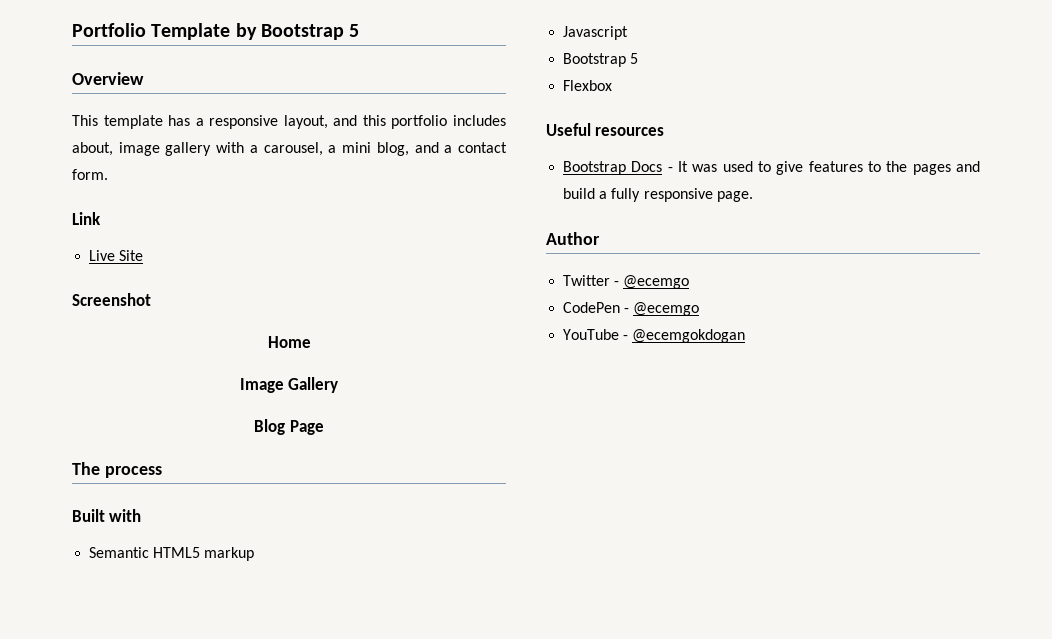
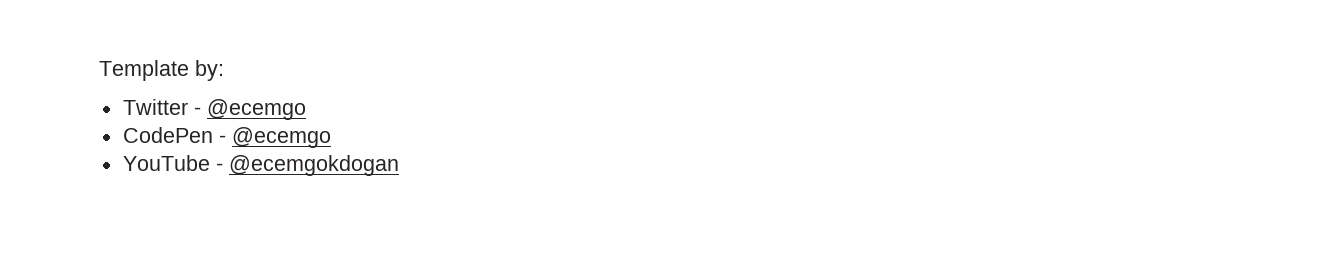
- Portfolio Template by Bootstrap 5
- Overview
- This template has a responsive layout, and this portfolio includes about, image gallery with a carousel, a mini blog, and a contact form.
- Link
- Live Site
- Screenshot
- Home
- Image Gallery
- Blog Page
- The process
- Built with
- Semantic HTML5 markup
- Javascript
- Bootstrap 5
- Flexbox
- Useful resources
- Bootstrap Docs - It was used to give features to the pages and build a fully responsive page.
- Author
+ Template by:

